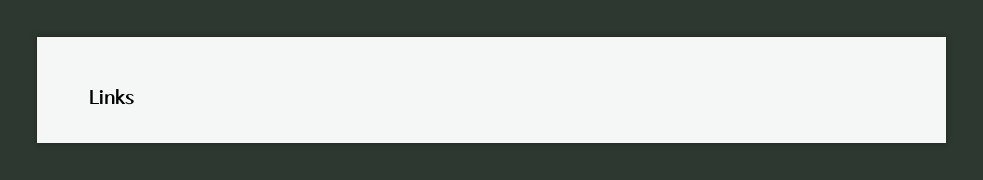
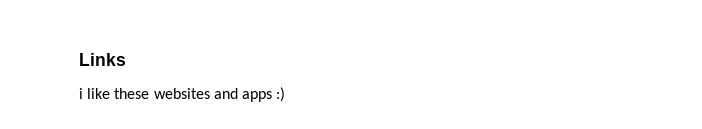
+ i like these websites and apps :)

